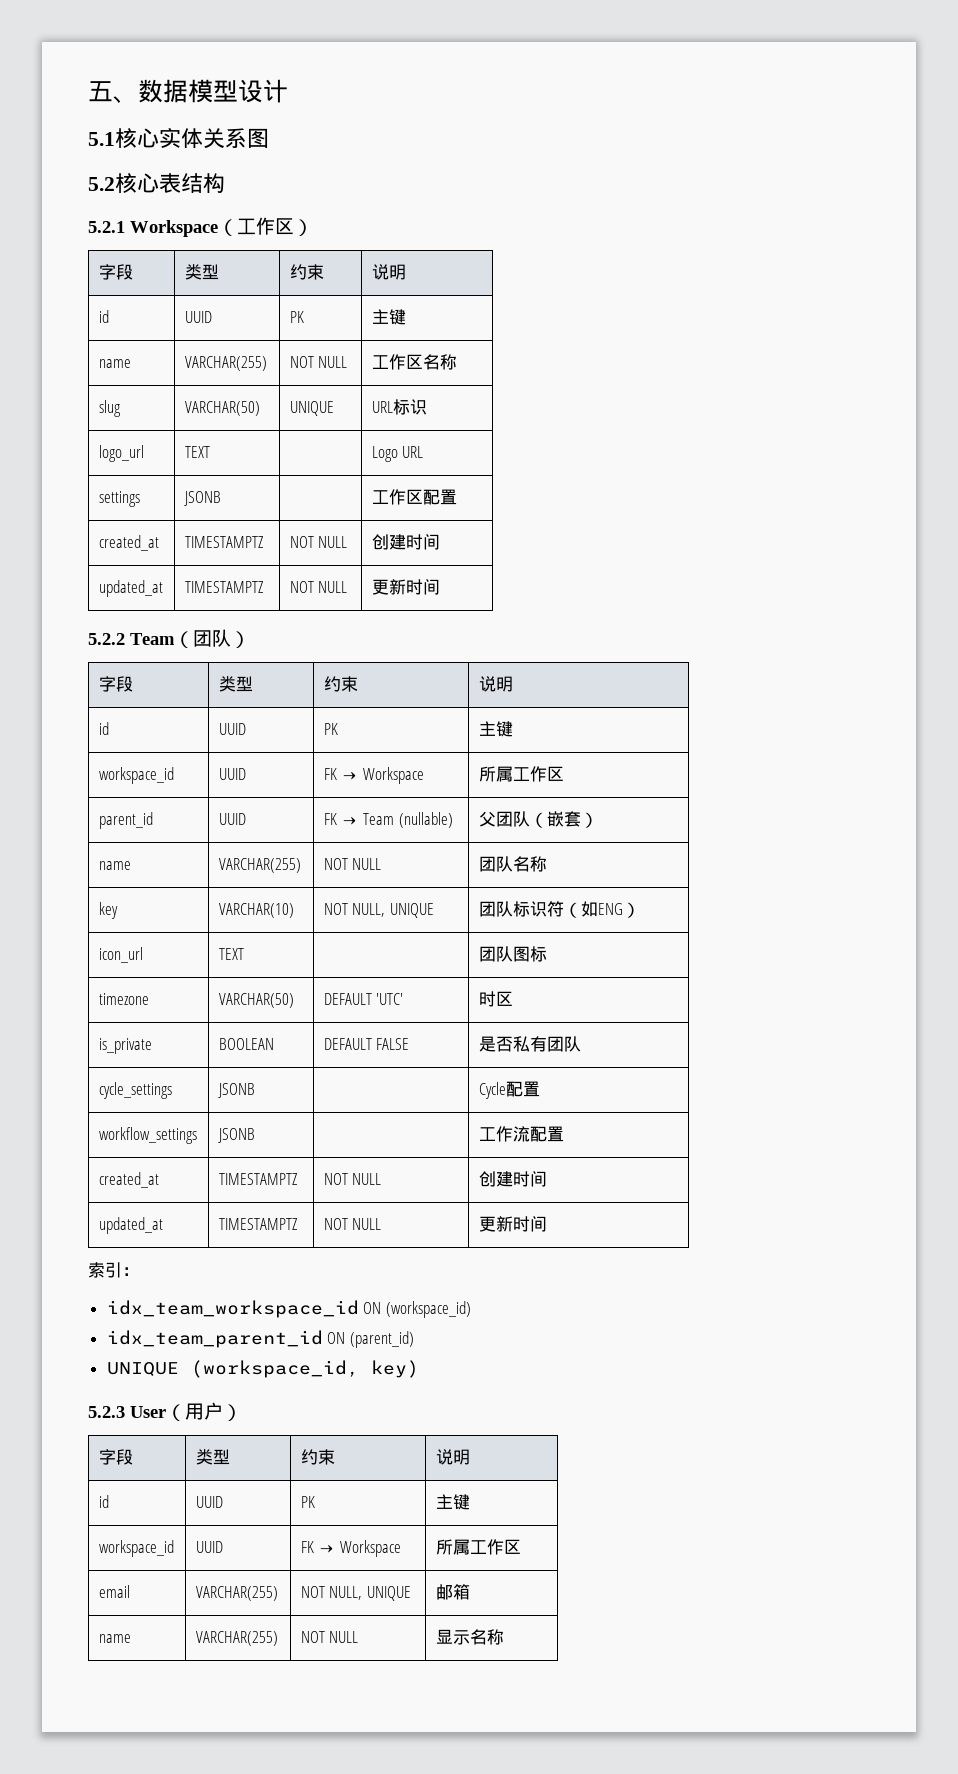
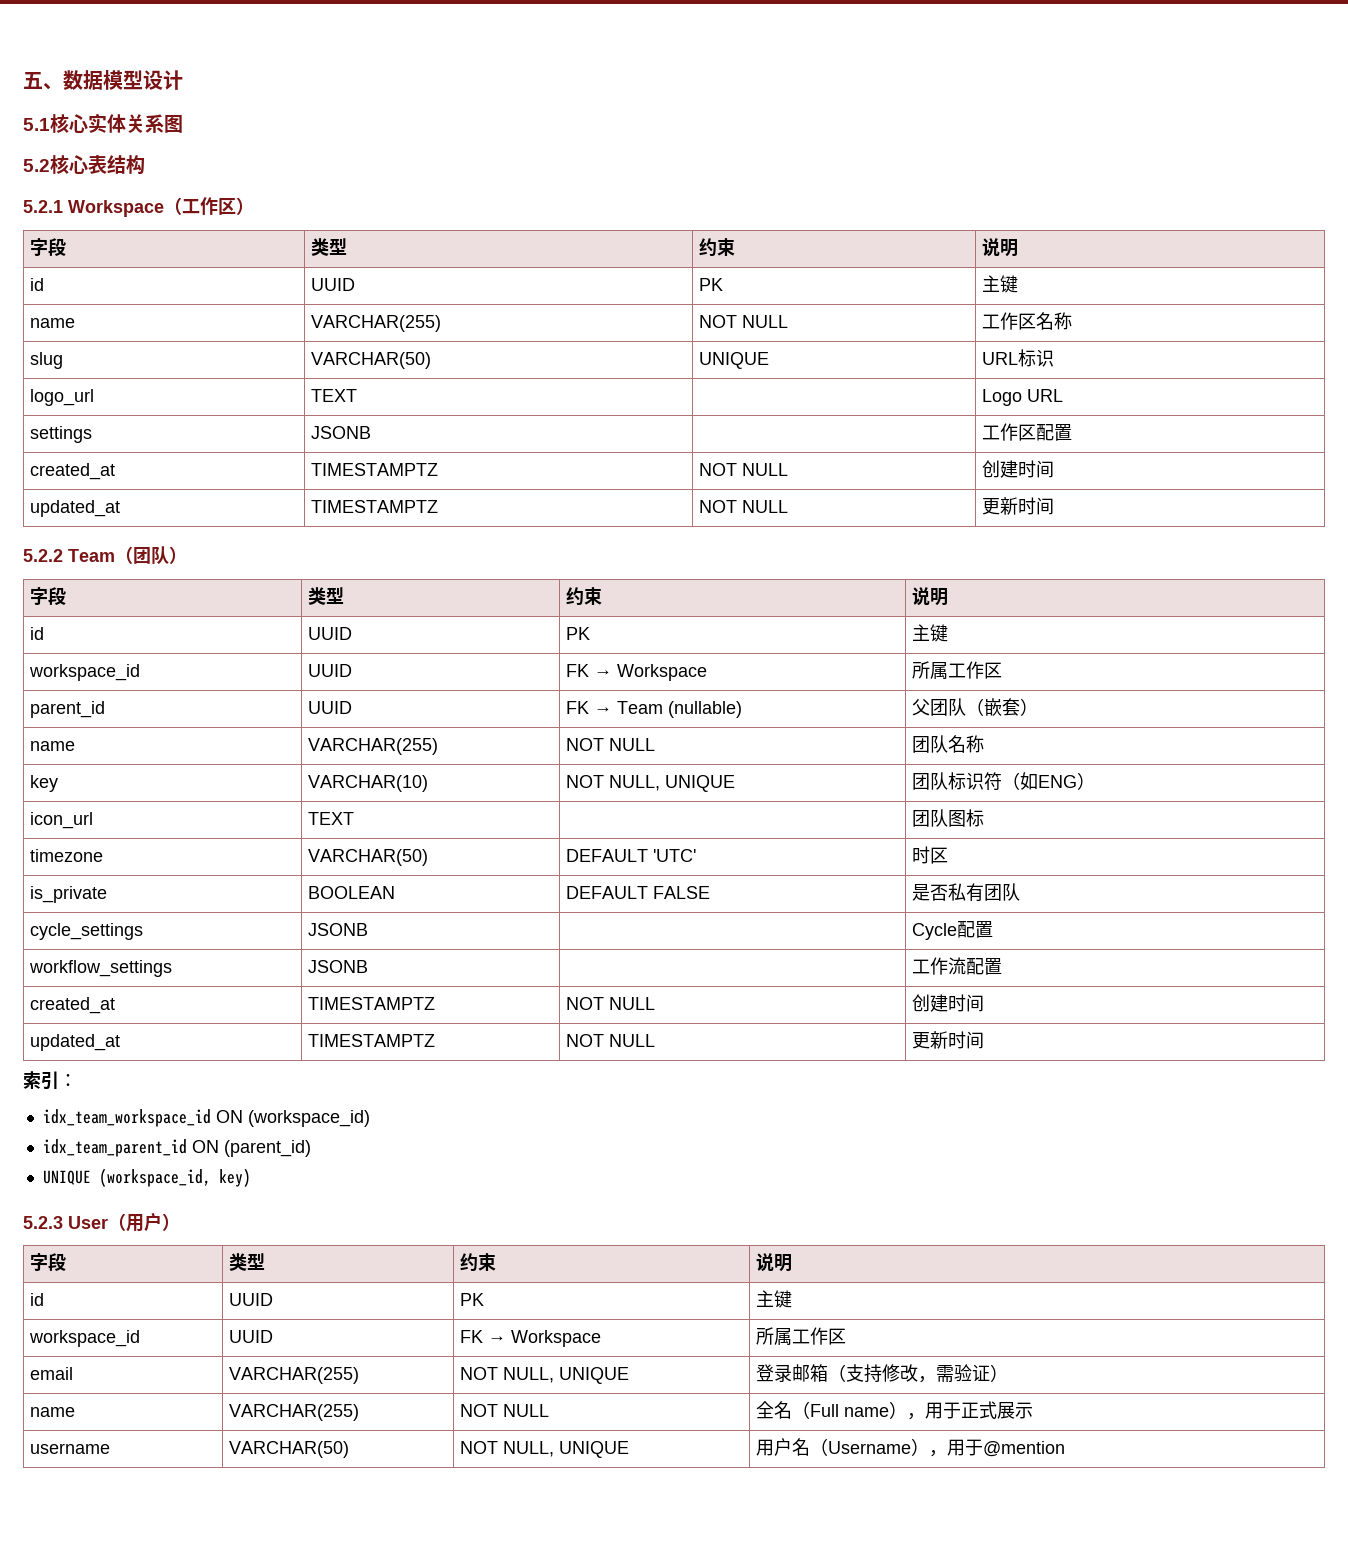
- email | VARCHAR(255) | NOT NULL, UNIQUE | 邮箱
- name | VARCHAR(255) | NOT NULL | 显示名称
+ email | VARCHAR(255) | NOT NULL, UNIQUE | 登录邮箱（支持修改，需验证）
+ name | VARCHAR(255) | NOT NULL | 全名（Full name），用于正式展示
+ username | VARCHAR(50) | NOT NULL, UNIQUE | 用户名（Username），用于@mention

